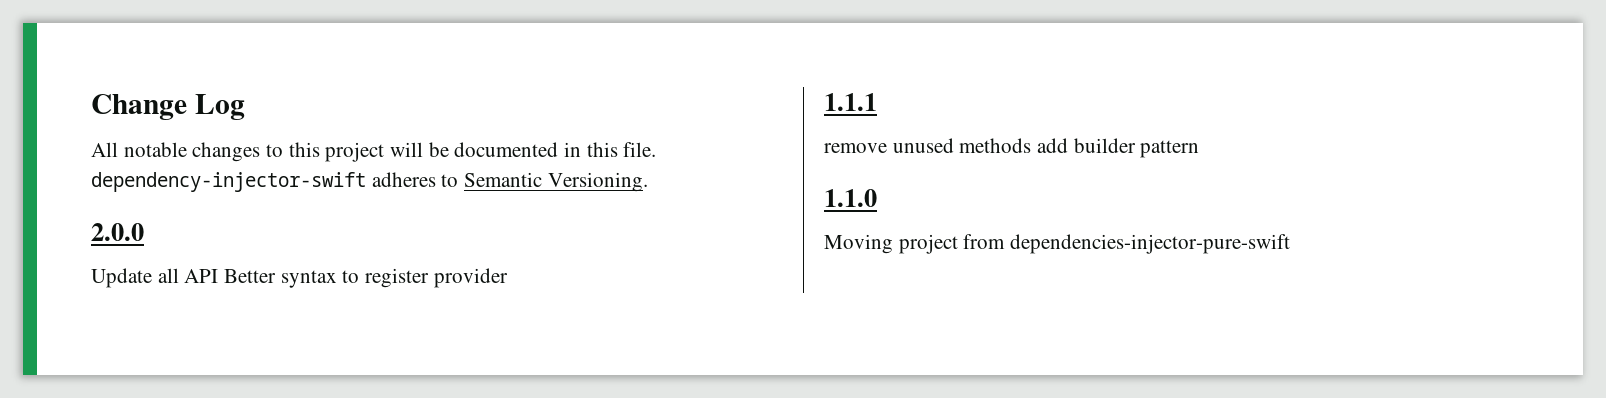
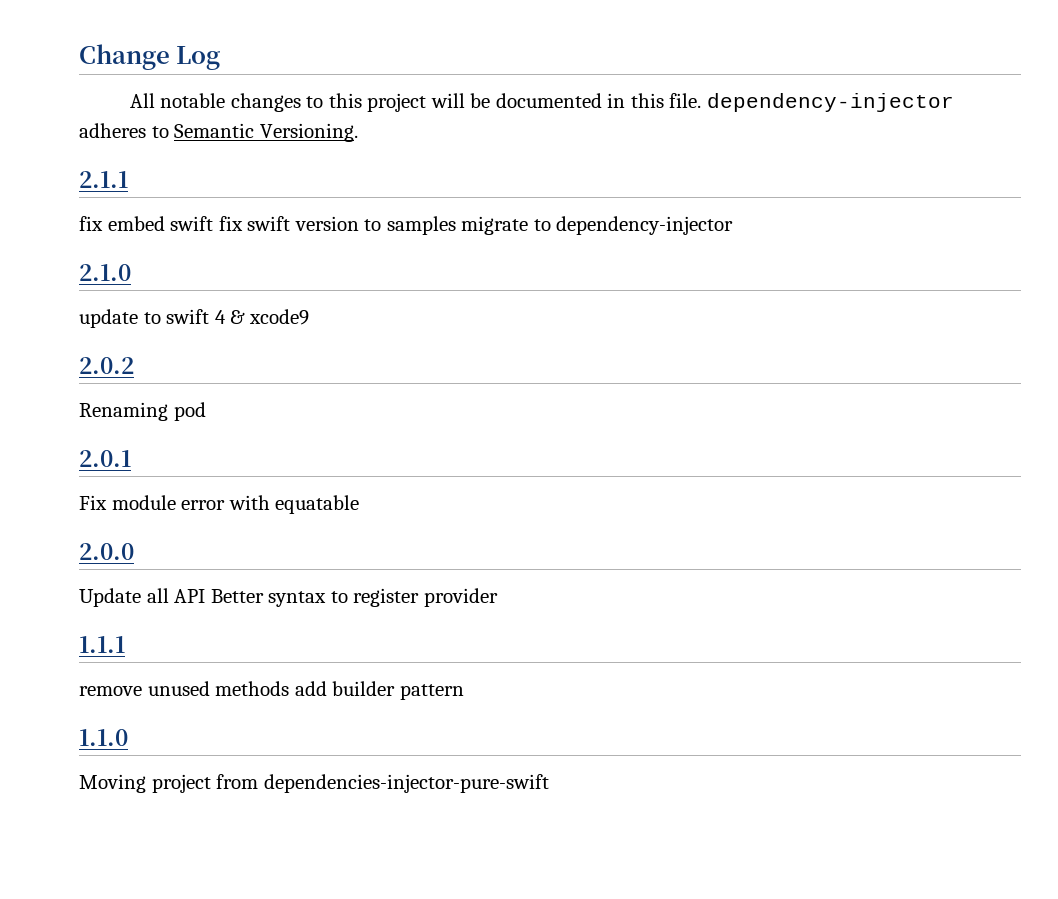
- All notable changes to this project will be documented in this file. dependency-injector-swift adheres to Semantic Versioning.
+ All notable changes to this project will be documented in this file. dependency-injector adheres to Semantic Versioning.
+ 2.1.1
+ fix embed swift fix swift version to samples migrate to dependency-injector
+ 2.1.0
+ update to swift 4 & xcode9
+ 2.0.2
+ Renaming pod
+ 2.0.1
+ Fix module error with equatable

